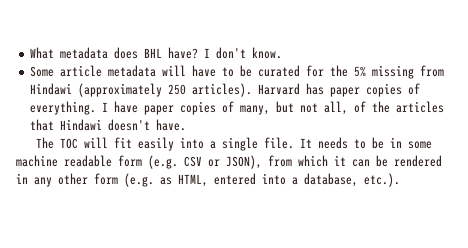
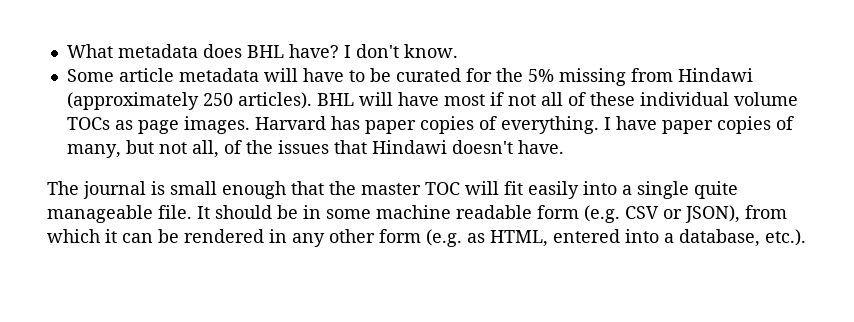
+ BHL will have most if not all of these individual volume TOCs as page images.
- I have paper copies of many, but not all, of the articles that Hindawi doesn't have.
+ I have paper copies of many, but not all, of the issues that Hindawi doesn't have.
- The TOC will fit easily into a single file. It needs to be in some machine readable form (e.g. CSV or JSON), from which it can be rendered in any other form (e.g. as HTML, entered into a database, etc.).
+ The journal is small enough that the master TOC will fit easily into a single quite manageable file. It should be in some machine readable form (e.g. CSV or JSON), from which it can be rendered in any other form (e.g. as HTML, entered into a database, etc.).

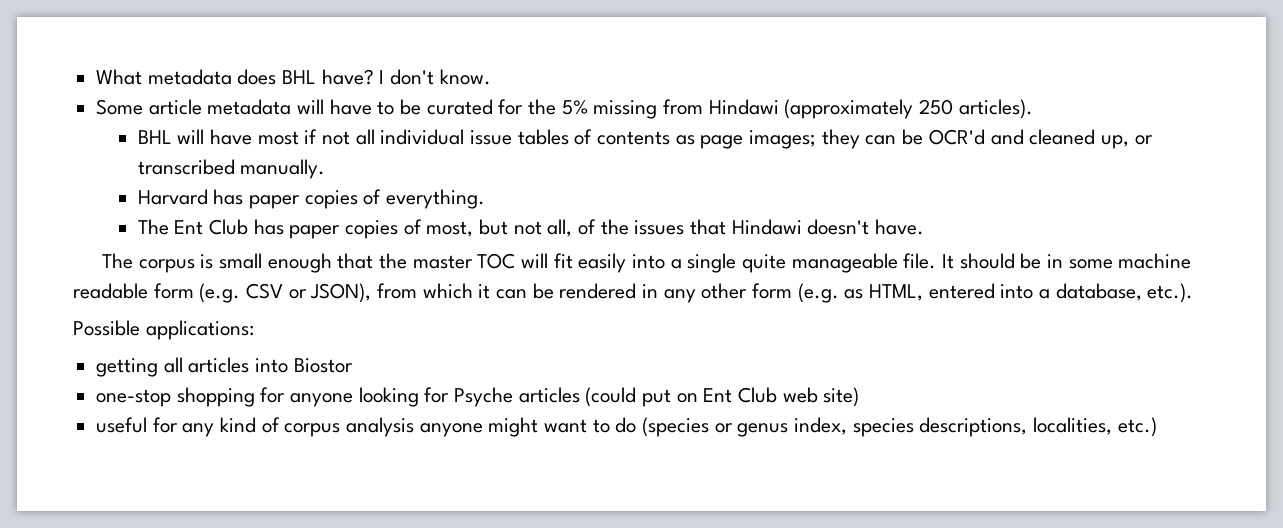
- Some article metadata will have to be curated for the 5% missing from Hindawi (approximately 250 articles). BHL will have most if not all of these individual volume TOCs as page images. Harvard has paper copies of everything. I have paper copies of many, but not all, of the issues that Hindawi doesn't have.
+ Some article metadata will have to be curated for the 5% missing from Hindawi (approximately 250 articles).
+ BHL will have most if not all individual issue tables of contents as page images; they can be OCR'd and cleaned up, or transcribed manually.
+ Harvard has paper copies of everything.
+ The Ent Club has paper copies of most, but not all, of the issues that Hindawi doesn't have.
- The journal is small enough that the master TOC will fit easily into a single quite manageable file.
+ The corpus is small enough that the master TOC will fit easily into a single quite manageable file.
+ Possible applications:
+ getting all articles into Biostor
+ one-stop shopping for anyone looking for Psyche articles (could put on Ent Club web site)
+ useful for any kind of corpus analysis anyone might want to do (species or genus index, species descriptions, localities, etc.)

